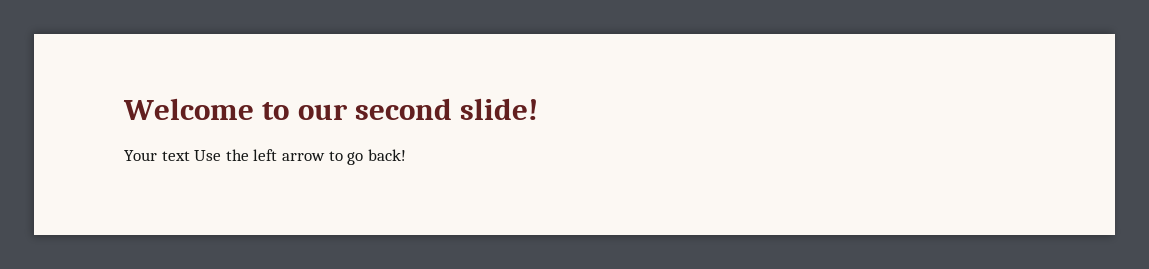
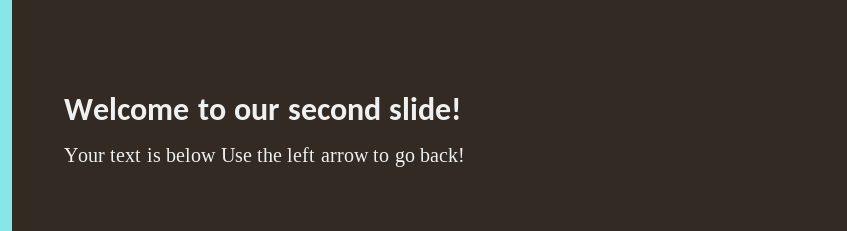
- Your text Use the left arrow to go back!
+ Your text is below Use the left arrow to go back!

